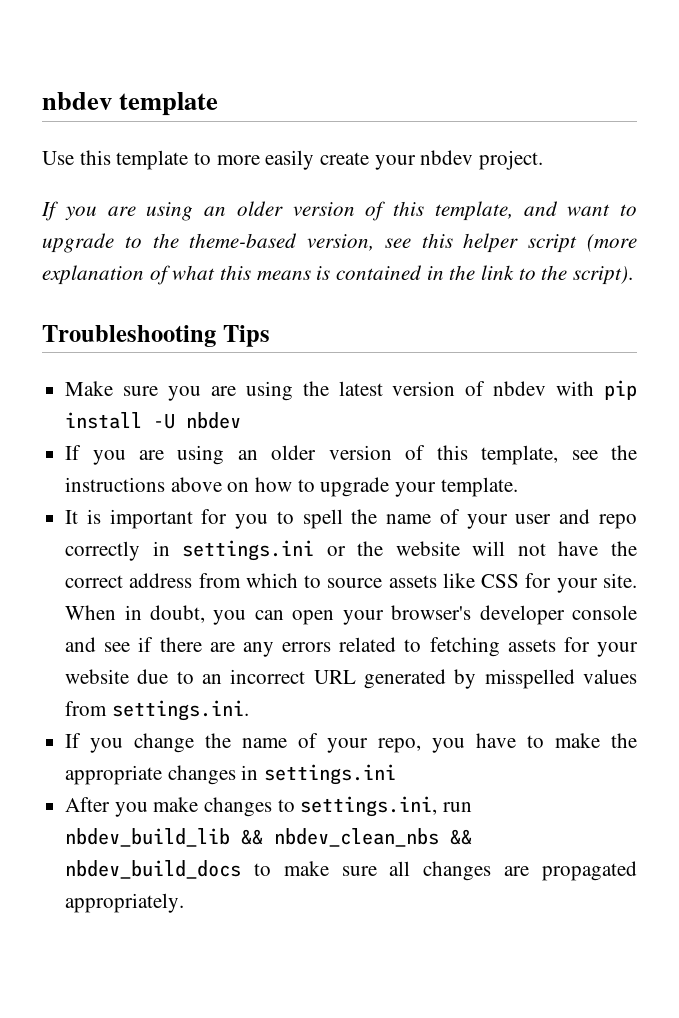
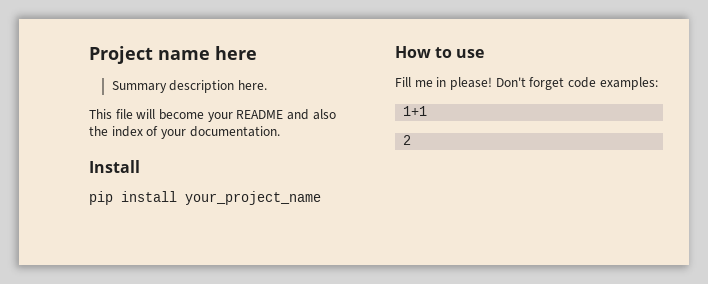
- nbdev template
- Use this template to more easily create your nbdev project.
- If you are using an older version of this template, and want to upgrade to the theme-based version, see this helper script (more explanation of what this means is contained in the link to the script).
- Troubleshooting Tips
- Make sure you are using the latest version of nbdev with pip install -U nbdev
- If you are using an older version of this template, see the instructions above on how to upgrade your template.
- It is important for you to spell the name of your user and repo correctly in settings.ini or the website will not have the correct address from which to source assets like CSS for your site. When in doubt, you can open your browser's developer console and see if there are any errors related to fetching assets for your website due to an incorrect URL generated by misspelled values from settings.ini.
- If you change the name of your repo, you have to make the appropriate changes in settings.ini
- After you make changes to settings.ini, run nbdev_build_lib && nbdev_clean_nbs && nbdev_build_docs to make sure all changes are propagated appropriately.
+ Project name here
+ Summary description here.
+ This file will become your README and also the index of your documentation.
+ Install
+ pip install your_project_name
+ How to use
+ Fill me in please! Don't forget code examples:
+ 1+1
+ 2

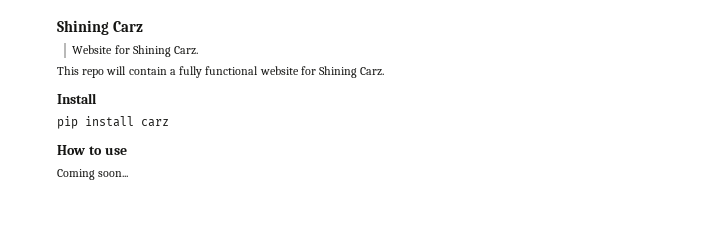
- Project name here
- Summary description here.
- This file will become your README and also the index of your documentation.
+ Shining Carz
+ Website for Shining Carz.
+ This repo will contain a fully functional website for Shining Carz.
- pip install your_project_name
+ pip install carz
- Fill me in please! Don't forget code examples:
- 1+1
- 2
+ Coming soon...

